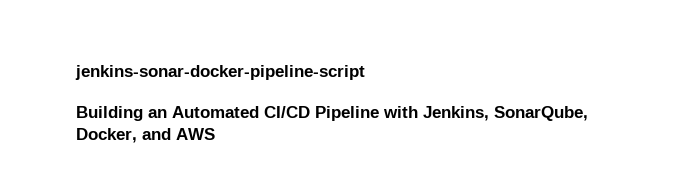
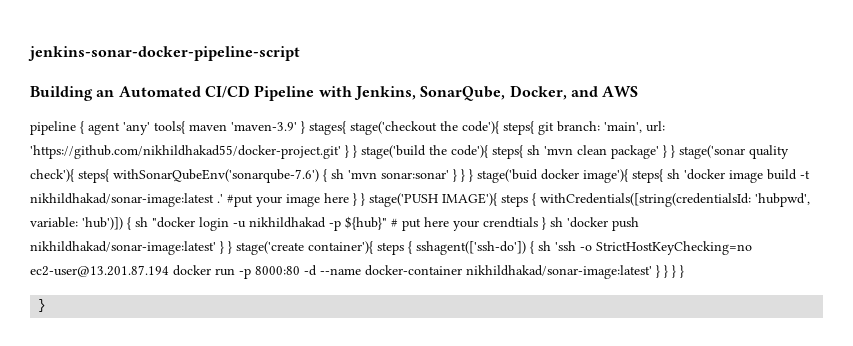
+ pipeline { agent 'any' tools{ maven 'maven-3.9' } stages{ stage('checkout the code'){ steps{ git branch: 'main', url: 'https://github.com/nikhildhakad55/docker-project.git' } } stage('build the code'){ steps{ sh 'mvn clean package' } } stage('sonar quality check'){ steps{ withSonarQubeEnv('sonarqube-7.6') { sh 'mvn sonar:sonar' } } } stage('buid docker image'){ steps{ sh 'docker image build -t nikhildhakad/sonar-image:latest .' #put your image here } } stage('PUSH IMAGE'){ steps { withCredentials([string(credentialsId: 'hubpwd', variable: 'hub')]) { sh "docker login -u nikhildhakad -p ${hub}" # put here your crendtials } sh 'docker push nikhildhakad/sonar-image:latest' } } stage('create container'){ steps { sshagent(['ssh-do']) { sh 'ssh -o StrictHostKeyChecking=no ec2-user@13.201.87.194 docker run -p 8000:80 -d --name docker-container nikhildhakad/sonar-image:latest' } } } }
+ }

